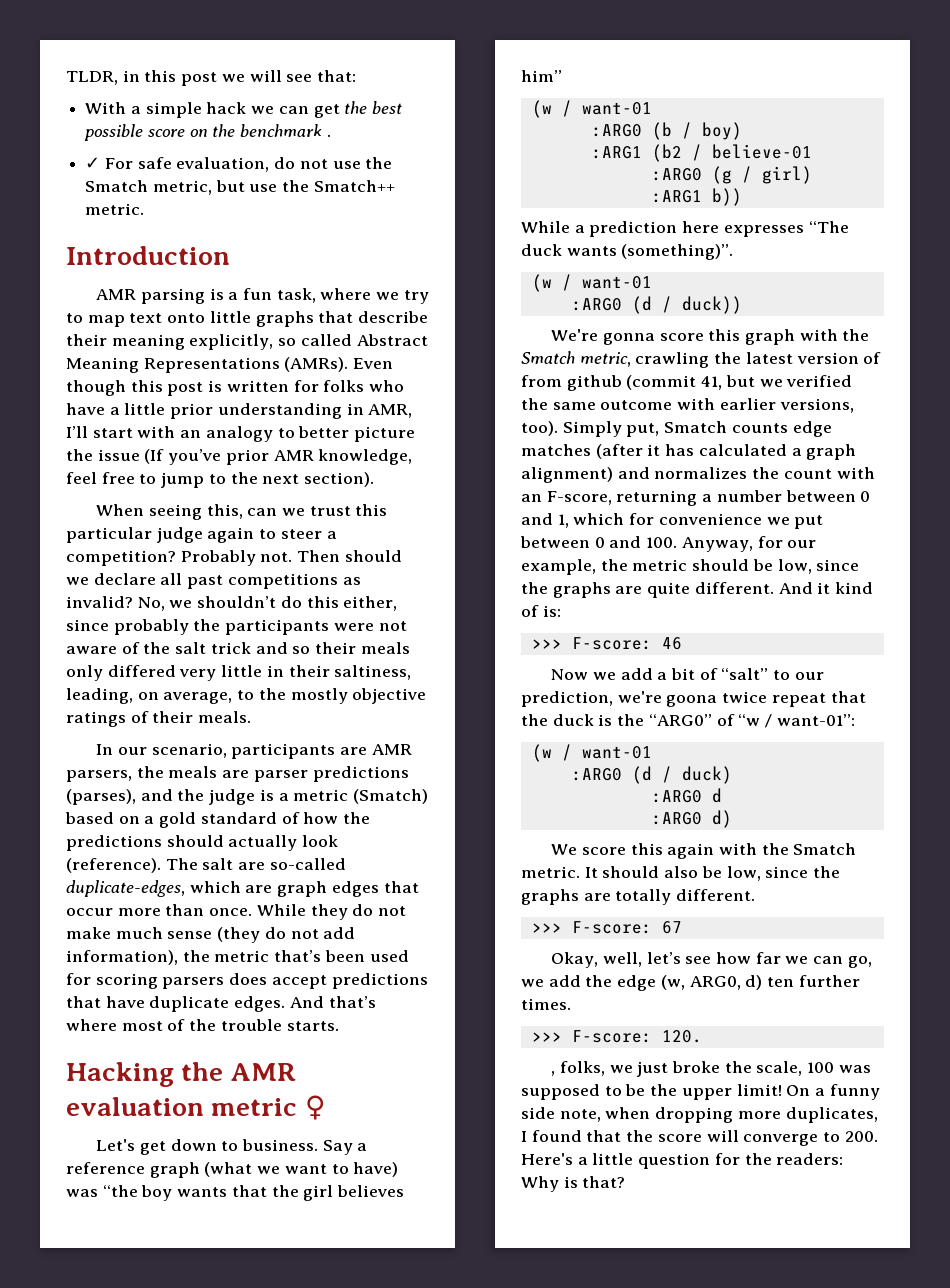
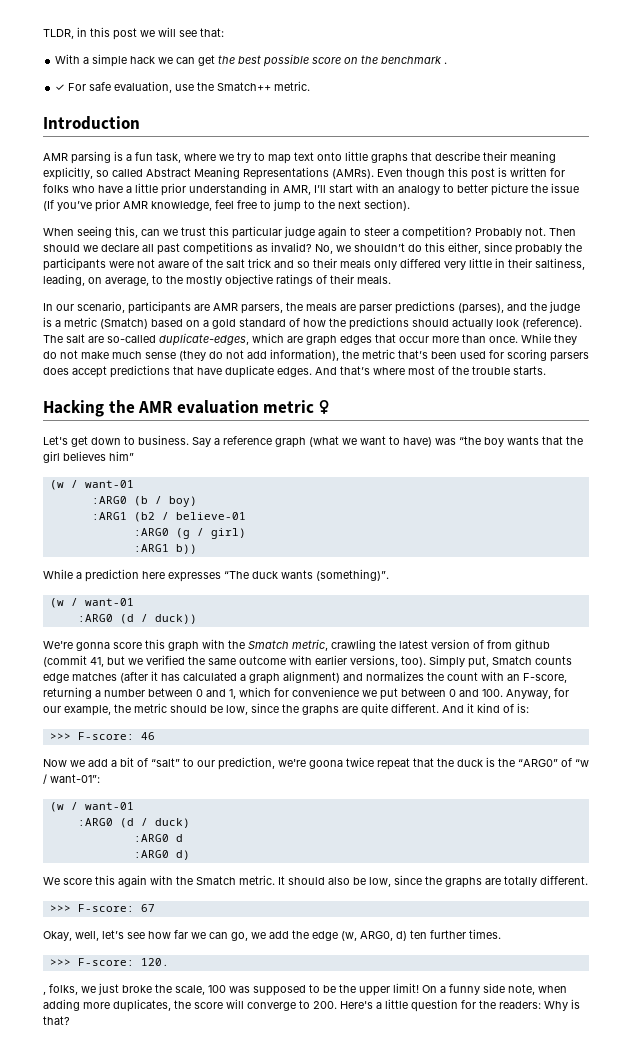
- ✓ For safe evaluation, do not use the Smatch metric, but use the Smatch++ metric.
+ ✓ For safe evaluation, use the Smatch++ metric.
- On a funny side note, when dropping more duplicates, I found that the score will converge to 200. Here's a little question for the readers: Why is that?
+ On a funny side note, when adding more duplicates, the score will converge to 200. Here's a little question for the readers: Why is that?

